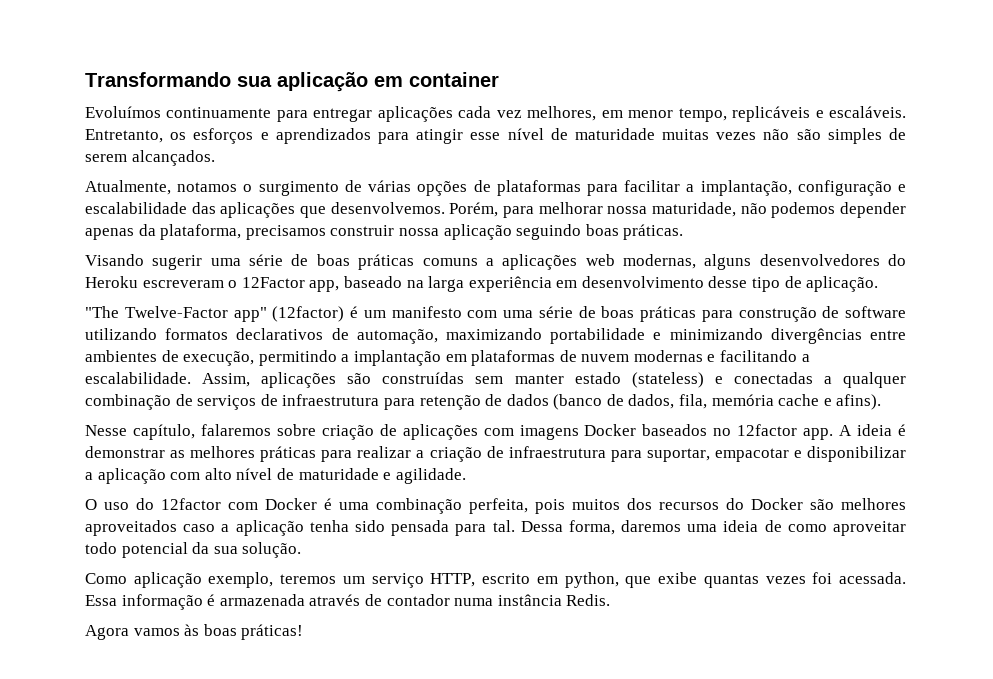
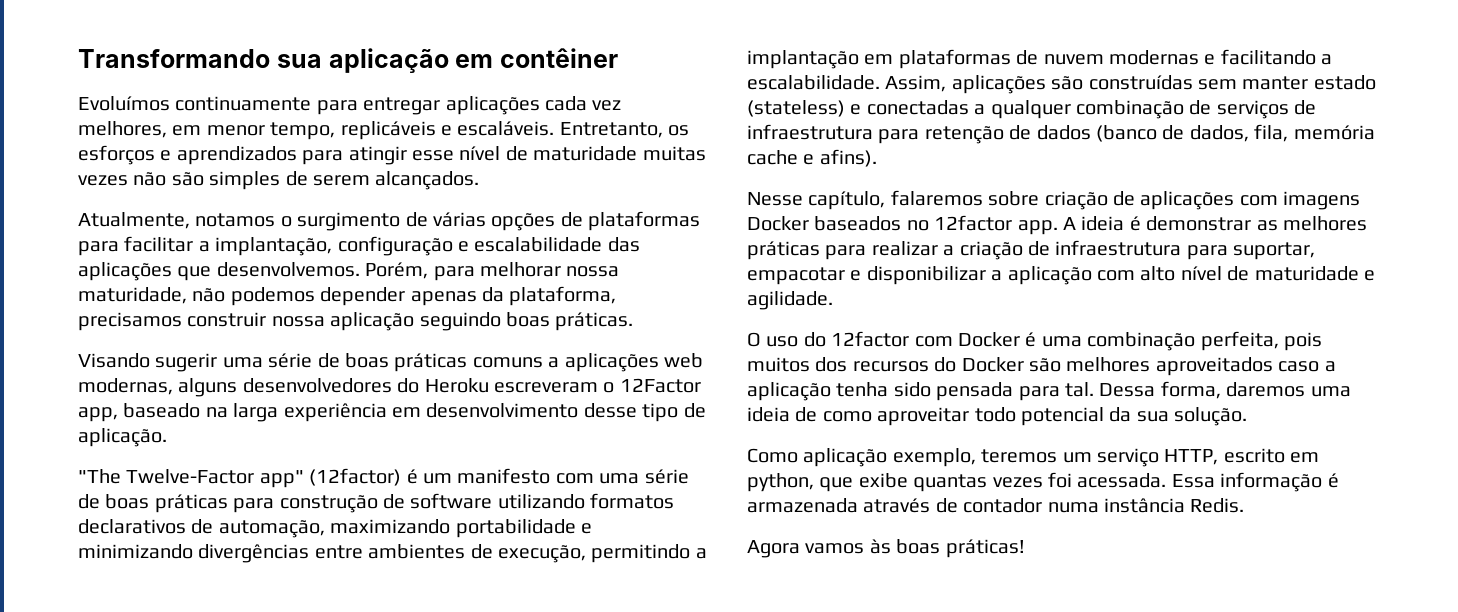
- Transformando sua aplicação em container
+ Transformando sua aplicação em contêiner

